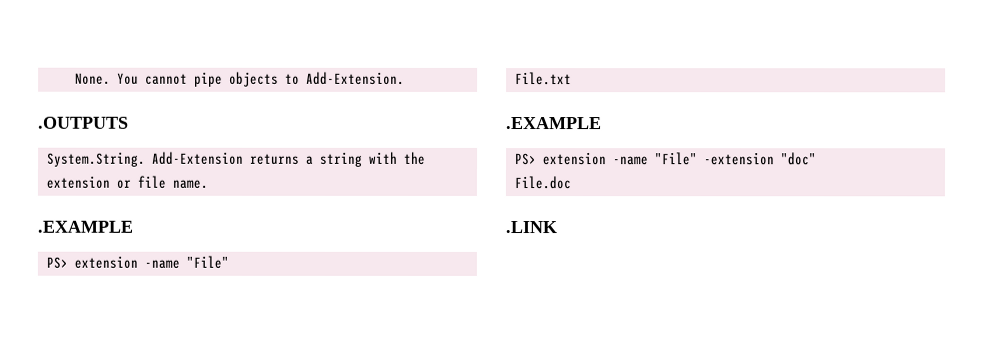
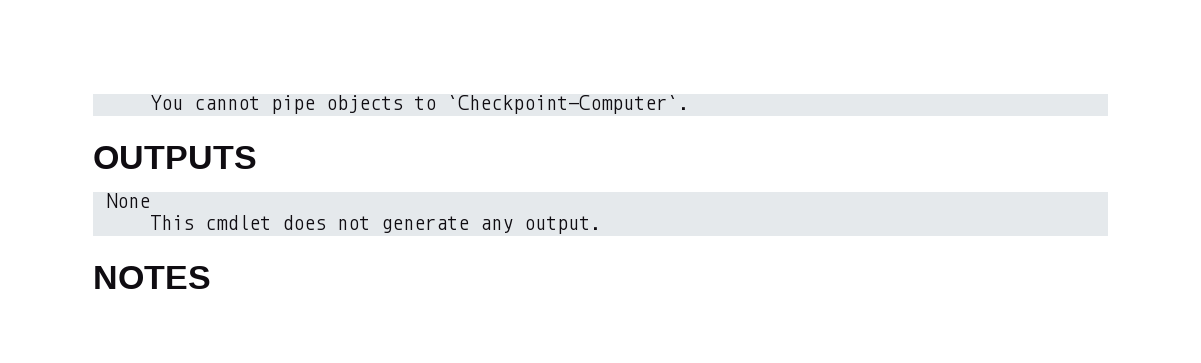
- None. You cannot pipe objects to Add-Extension.
- .OUTPUTS
- System.String. Add-Extension returns a string with the extension or file name.
- .EXAMPLE
- PS> extension -name "File"
- File.txt
- .EXAMPLE
- PS> extension -name "File" -extension "doc"
- File.doc
- .LINK
+ You cannot pipe objects to `Checkpoint-Computer`.
+ OUTPUTS
+ None
+ This cmdlet does not generate any output.
+ NOTES

